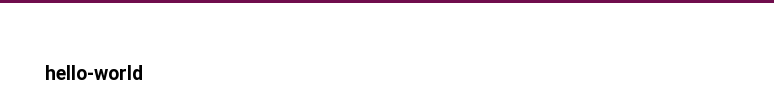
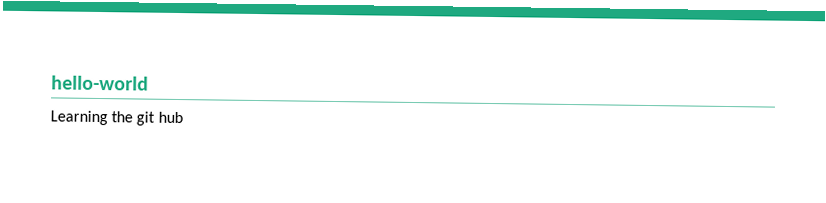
+ Learning the git hub

